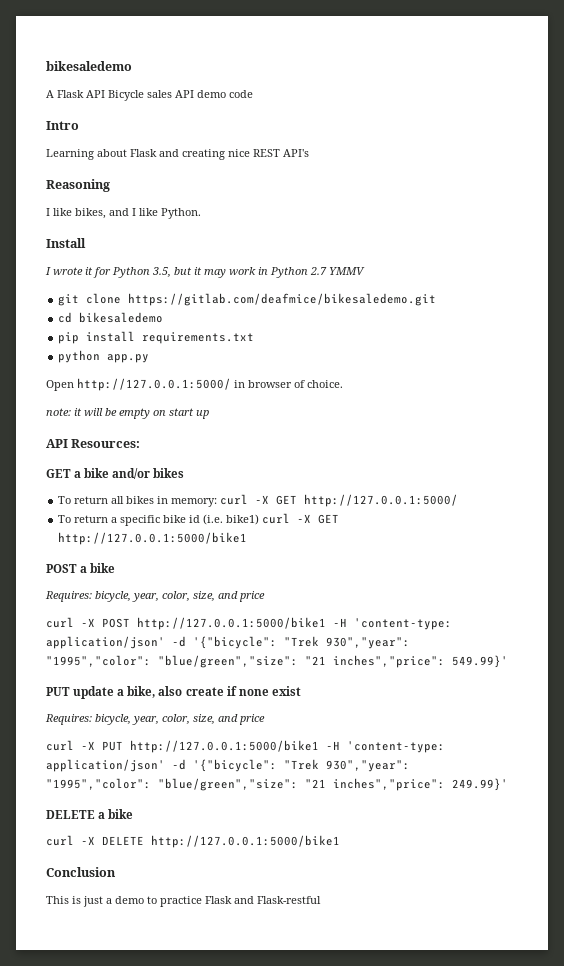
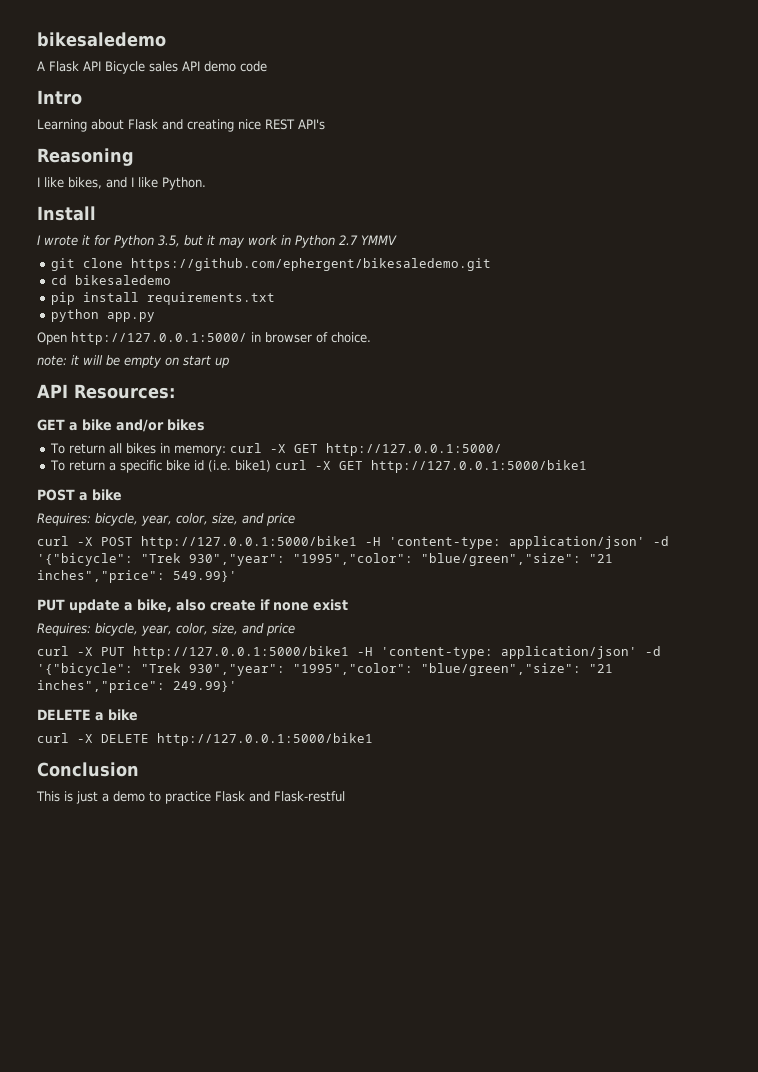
- git clone https://gitlab.com/deafmice/bikesaledemo.git
+ git clone https://github.com/ephergent/bikesaledemo.git

